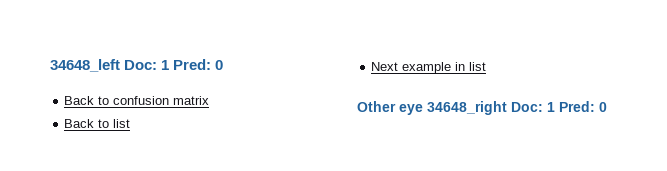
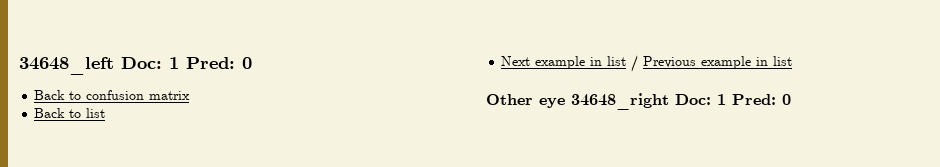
- Next example in list
+ Next example in list / Previous example in list

